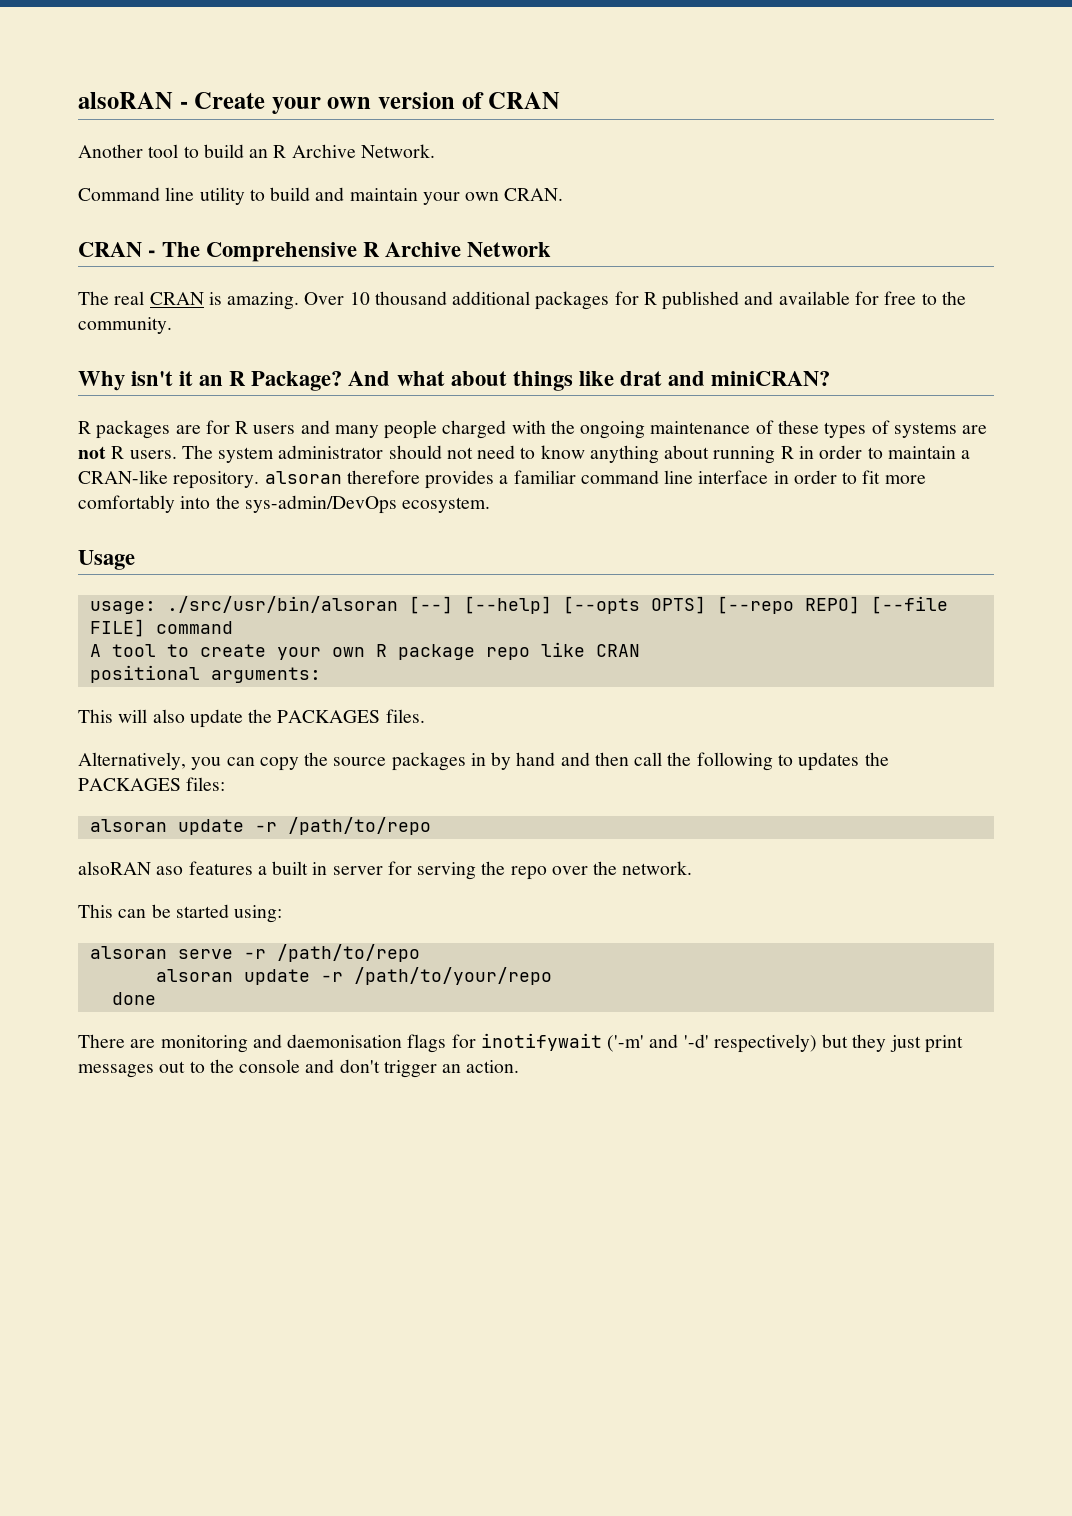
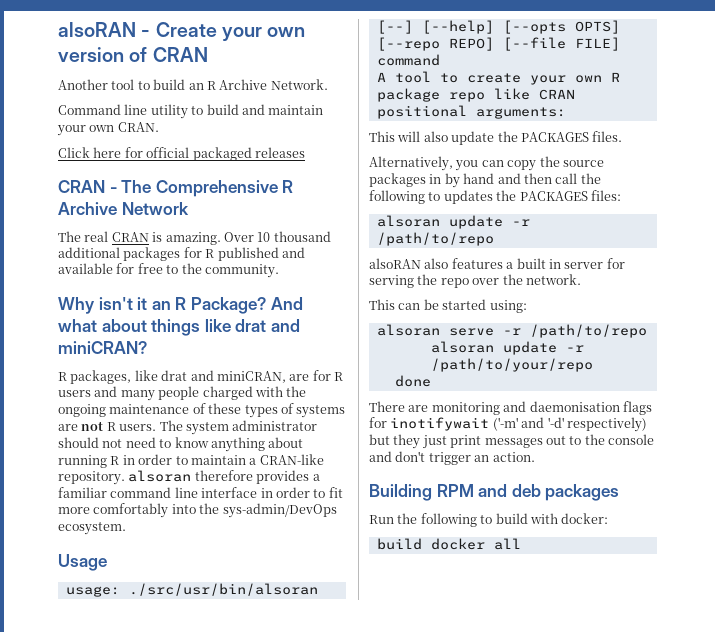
+ Click here for official packaged releases
- R packages are for R users and many people charged with the ongoing maintenance of these types of systems are not R users.
+ R packages, like drat and miniCRAN, are for R users and many people charged with the ongoing maintenance of these types of systems are not R users.
- alsoRAN aso features a built in server for serving the repo over the network.
+ alsoRAN also features a built in server for serving the repo over the network.
+ Building RPM and deb packages
+ Run the following to build with docker:
+ build docker all

